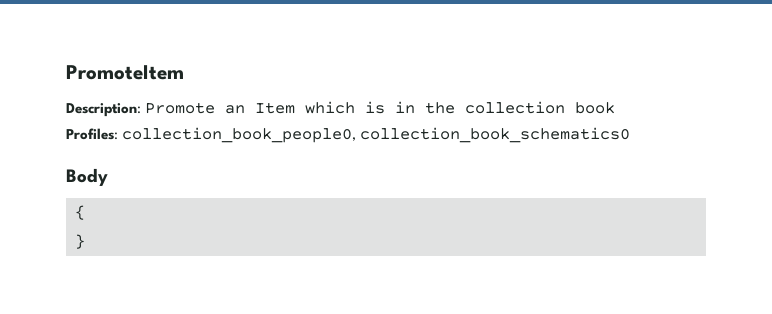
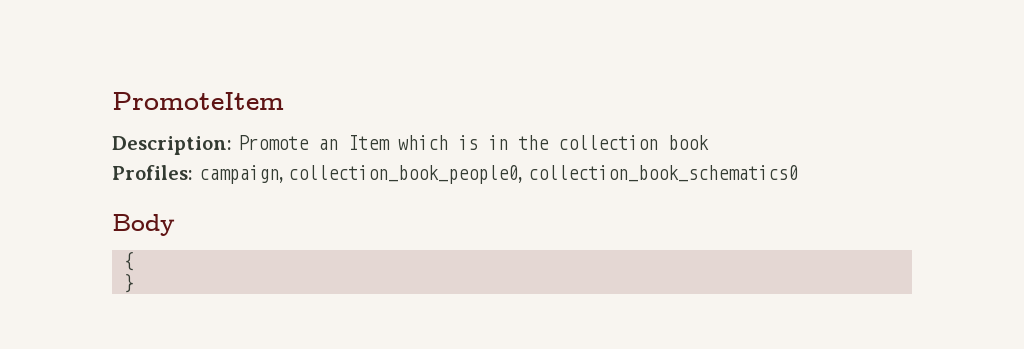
- Profiles: collection_book_people0, collection_book_schematics0
+ Profiles: campaign, collection_book_people0, collection_book_schematics0

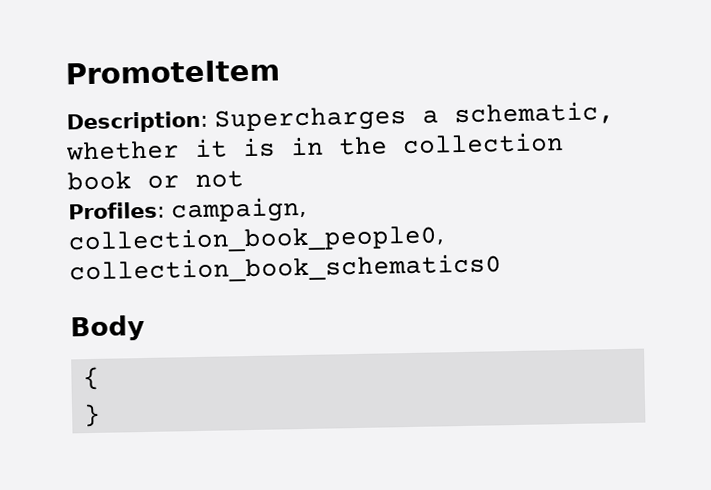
- Description: Promote an Item which is in the collection book
+ Description: Supercharges a schematic, whether it is in the collection book or not

